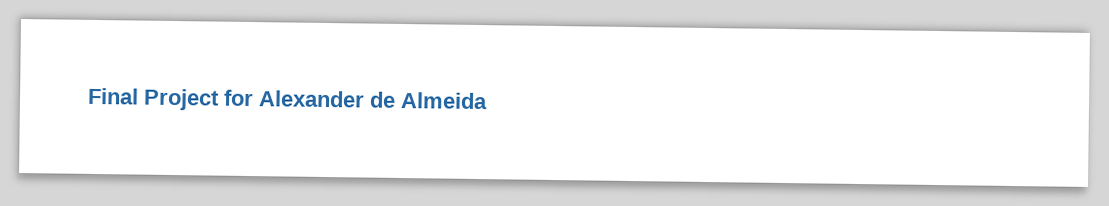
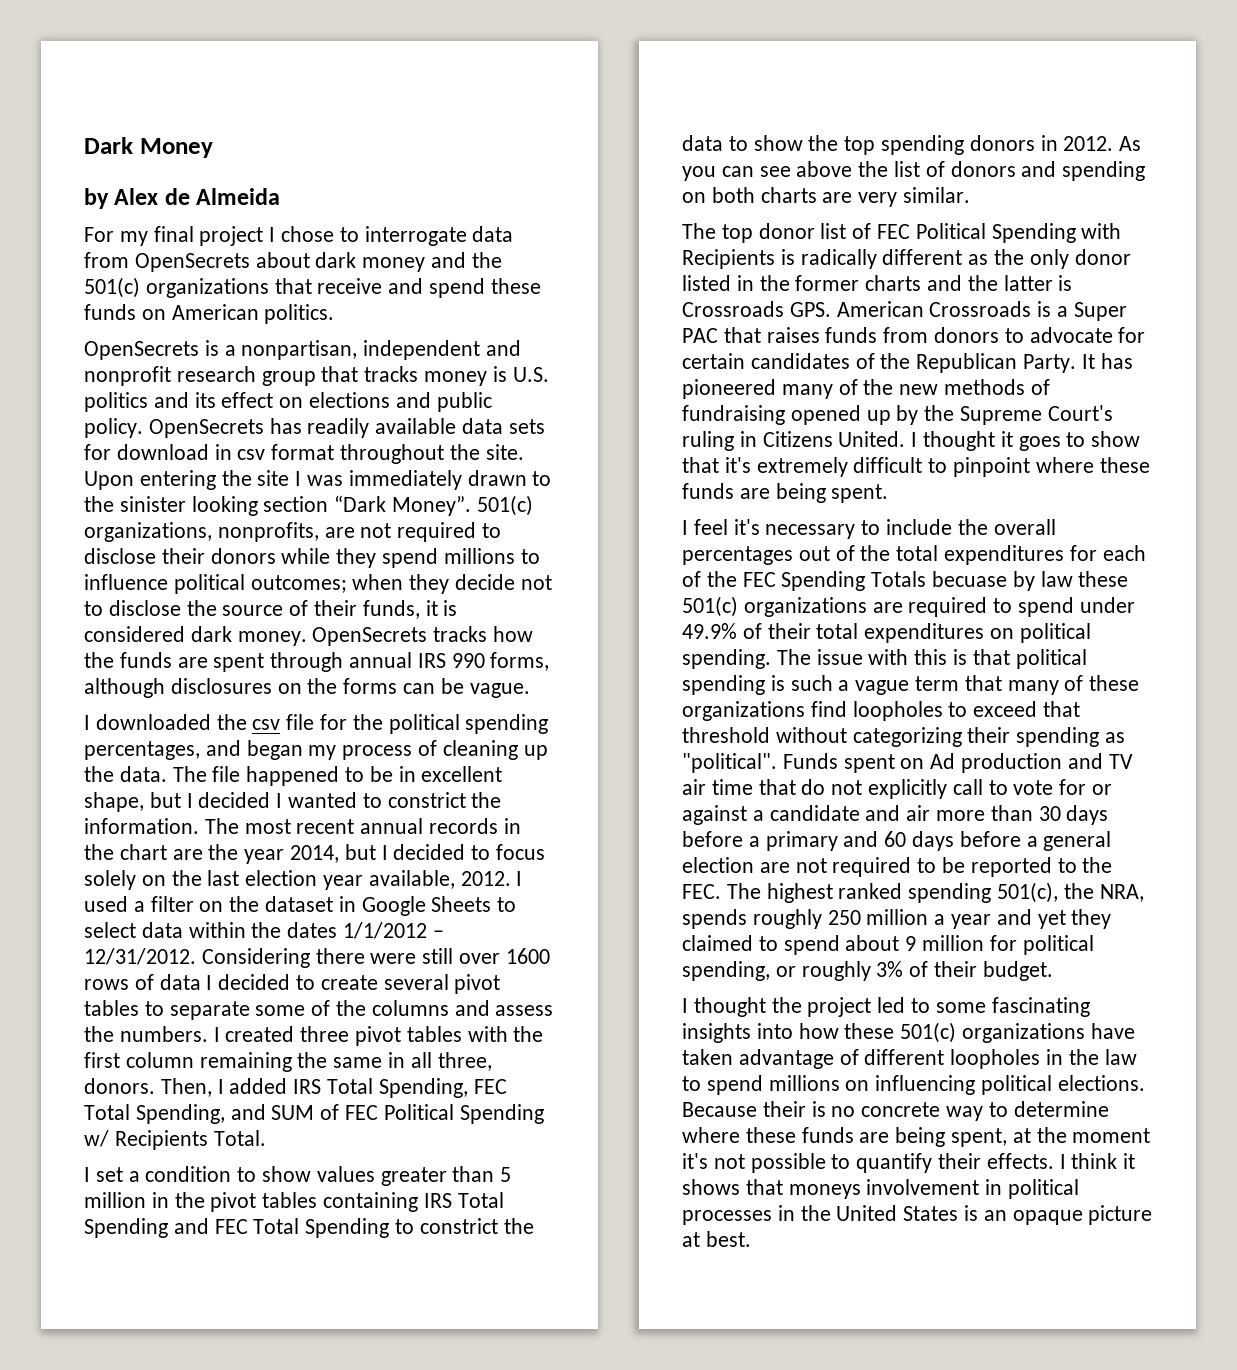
- Final Project for Alexander de Almeida
+ Dark Money
+ by Alex de Almeida
+ For my final project I chose to interrogate data from OpenSecrets about dark money and the 501(c) organizations that receive and spend these funds on American politics.
+ OpenSecrets is a nonpartisan, independent and nonprofit research group that tracks money is U.S. politics and its effect on elections and public policy. OpenSecrets has readily available data sets for download in csv format throughout the site. Upon entering the site I was immediately drawn to the sinister looking section “Dark Money”. 501(c) organizations, nonprofits, are not required to disclose their donors while they spend millions to influence political outcomes; when they decide not to disclose the source of their funds, it is considered dark money. OpenSecrets tracks how the funds are spent through annual IRS 990 forms, although disclosures on the forms can be vague.
+ I downloaded the csv file for the political spending percentages, and began my process of cleaning up the data. The file happened to be in excellent shape, but I decided I wanted to constrict the information. The most recent annual records in the chart are the year 2014, but I decided to focus solely on the last election year available, 2012. I used a filter on the dataset in Google Sheets to select data within the dates 1/1/2012 – 12/31/2012. Considering there were still over 1600 rows of data I decided to create several pivot tables to separate some of the columns and assess the numbers. I created three pivot tables with the first column remaining the same in all three, donors. Then, I added IRS Total Spending, FEC Total Spending, and SUM of FEC Political Spending w/ Recipients Total.
+ I set a condition to show values greater than 5 million in the pivot tables containing IRS Total Spending and FEC Total Spending to constrict the data to show the top spending donors in 2012. As you can see above the list of donors and spending on both charts are very similar.
+ The top donor list of FEC Political Spending with Recipients is radically different as the only donor listed in the former charts and the latter is Crossroads GPS. American Crossroads is a Super PAC that raises funds from donors to advocate for certain candidates of the Republican Party. It has pioneered many of the new methods of fundraising opened up by the Supreme Court's ruling in Citizens United. I thought it goes to show that it's extremely difficult to pinpoint where these funds are being spent.
+ I feel it's necessary to include the overall percentages out of the total expenditures for each of the FEC Spending Totals becuase by law these 501(c) organizations are required to spend under 49.9% of their total expenditures on political spending. The issue with this is that political spending is such a vague term that many of these organizations find loopholes to exceed that threshold without categorizing their spending as "political". Funds spent on Ad production and TV air time that do not explicitly call to vote for or against a candidate and air more than 30 days before a primary and 60 days before a general election are not required to be reported to the FEC. The highest ranked spending 501(c), the NRA, spends roughly 250 million a year and yet they claimed to spend about 9 million for political spending, or roughly 3% of their budget.
+ I thought the project led to some fascinating insights into how these 501(c) organizations have taken advantage of different loopholes in the law to spend millions on influencing political elections. Because their is no concrete way to determine where these funds are being spent, at the moment it's not possible to quantify their effects. I think it shows that moneys involvement in political processes in the United States is an opaque picture at best.

